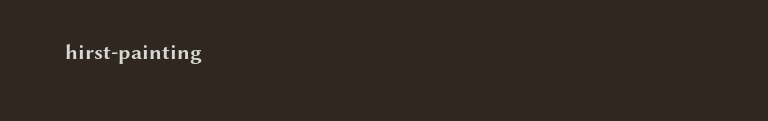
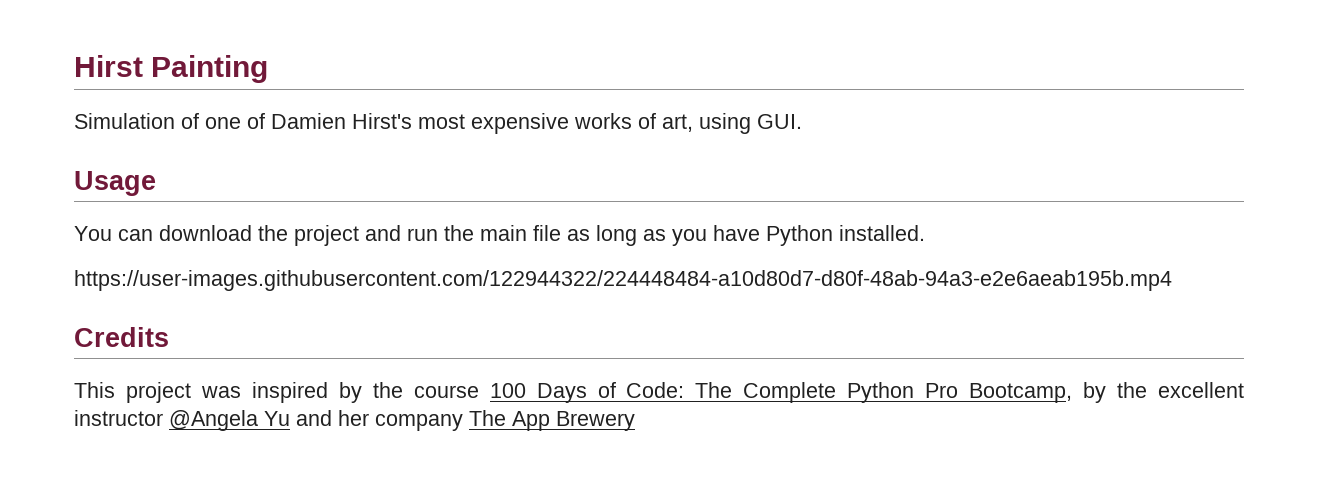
- hirst-painting
+ Hirst Painting
+ Simulation of one of Damien Hirst's most expensive works of art, using GUI.
+ Usage
+ You can download the project and run the main file as long as you have Python installed.
+ https://user-images.githubusercontent.com/122944322/224448484-a10d80d7-d80f-48ab-94a3-e2e6aeab195b.mp4
+ Credits
+ This project was inspired by the course 100 Days of Code: The Complete Python Pro Bootcamp, by the excellent instructor @Angela Yu and her company The App Brewery

